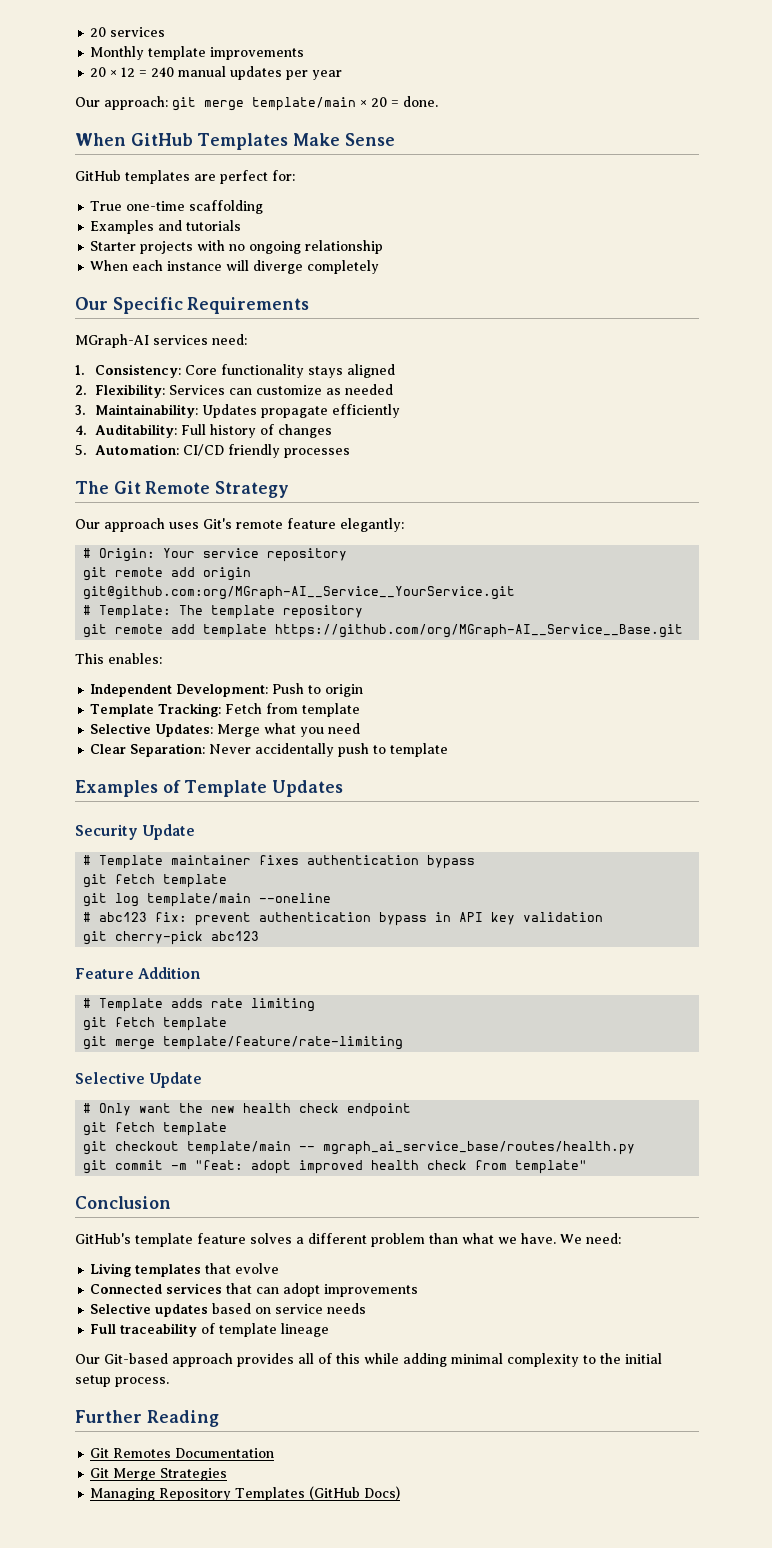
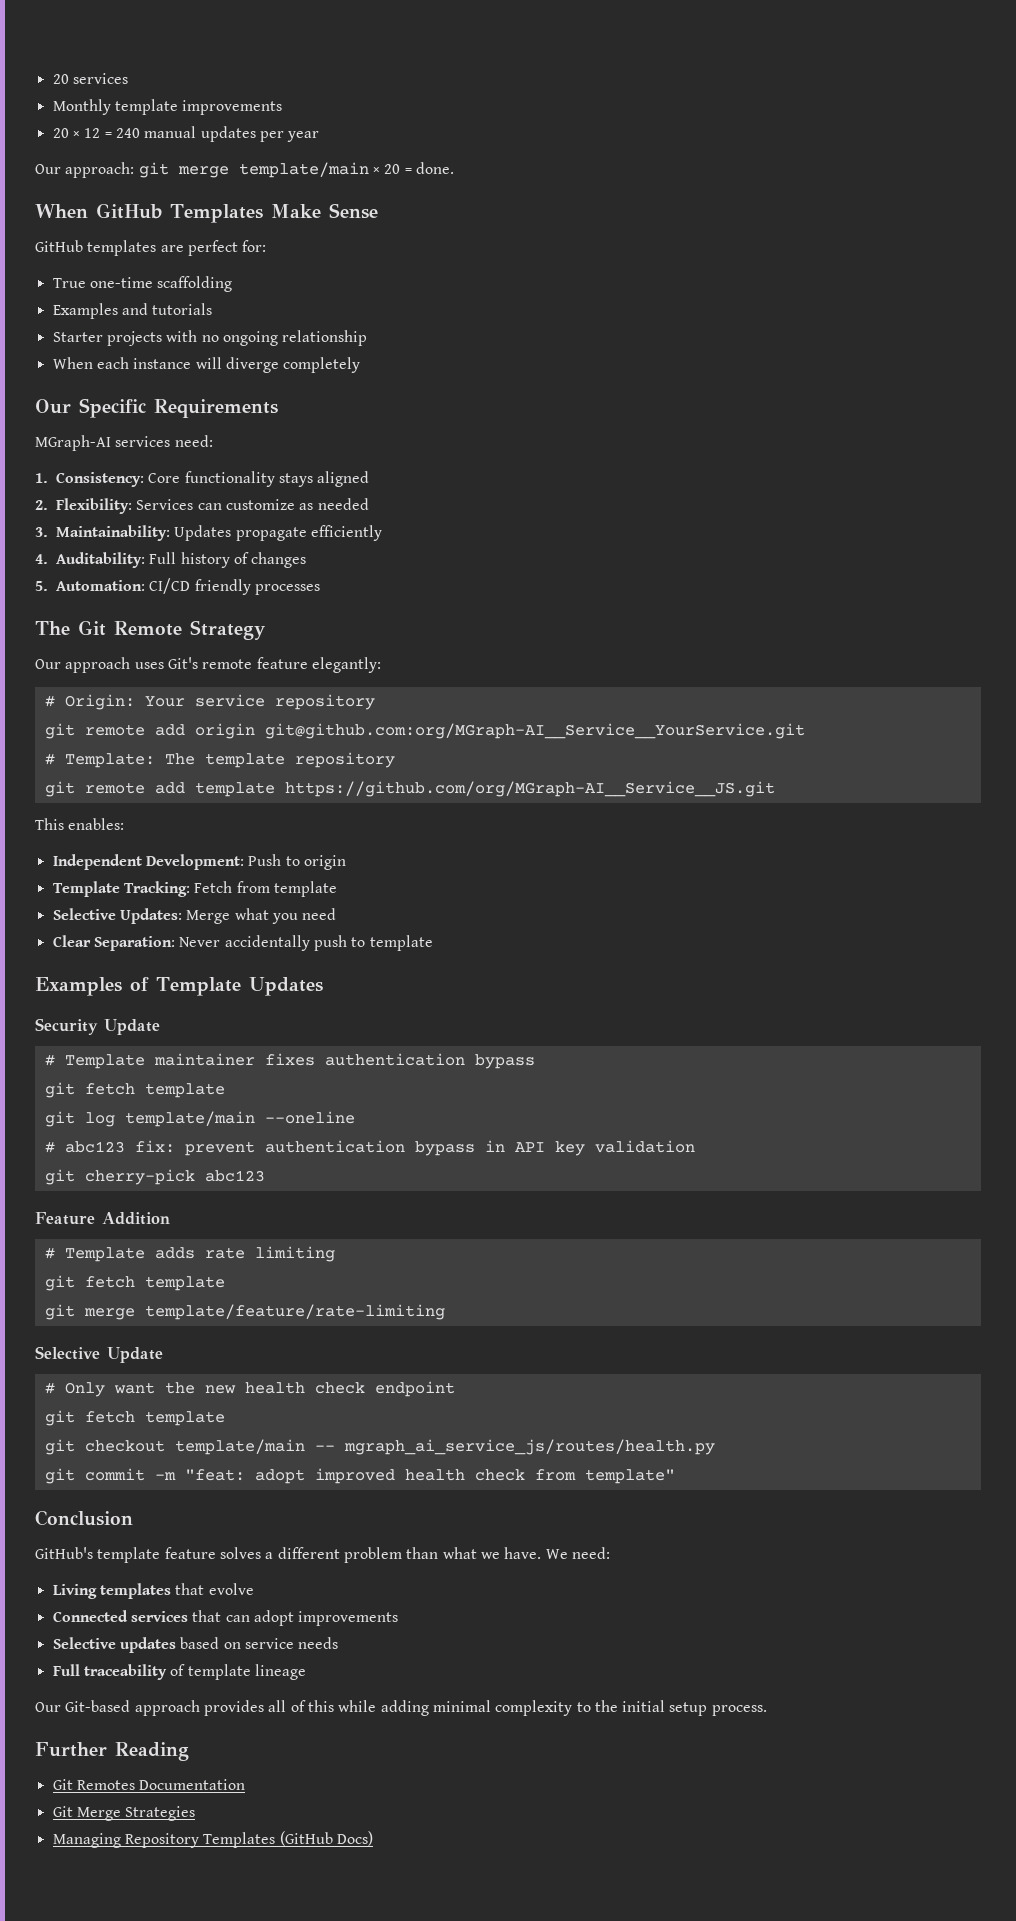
- git remote add template https://github.com/org/MGraph-AI__Service__Base.git
+ git remote add template https://github.com/org/MGraph-AI__Service__JS.git
- git checkout template/main -- mgraph_ai_service_base/routes/health.py
+ git checkout template/main -- mgraph_ai_service_js/routes/health.py

